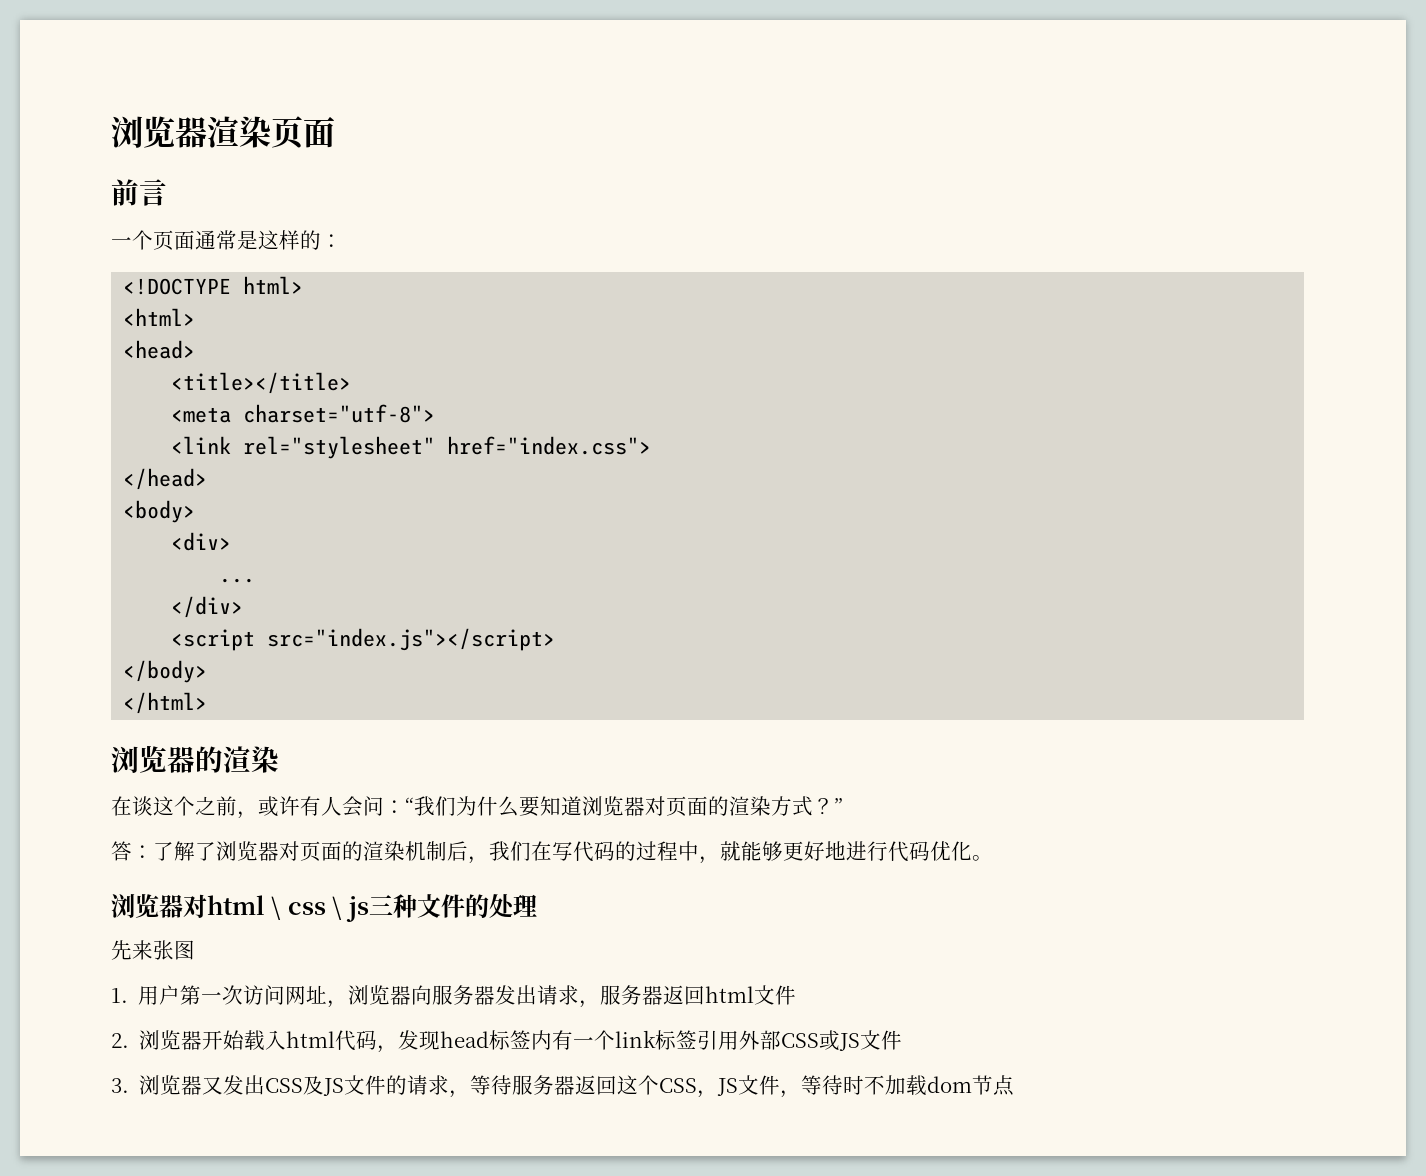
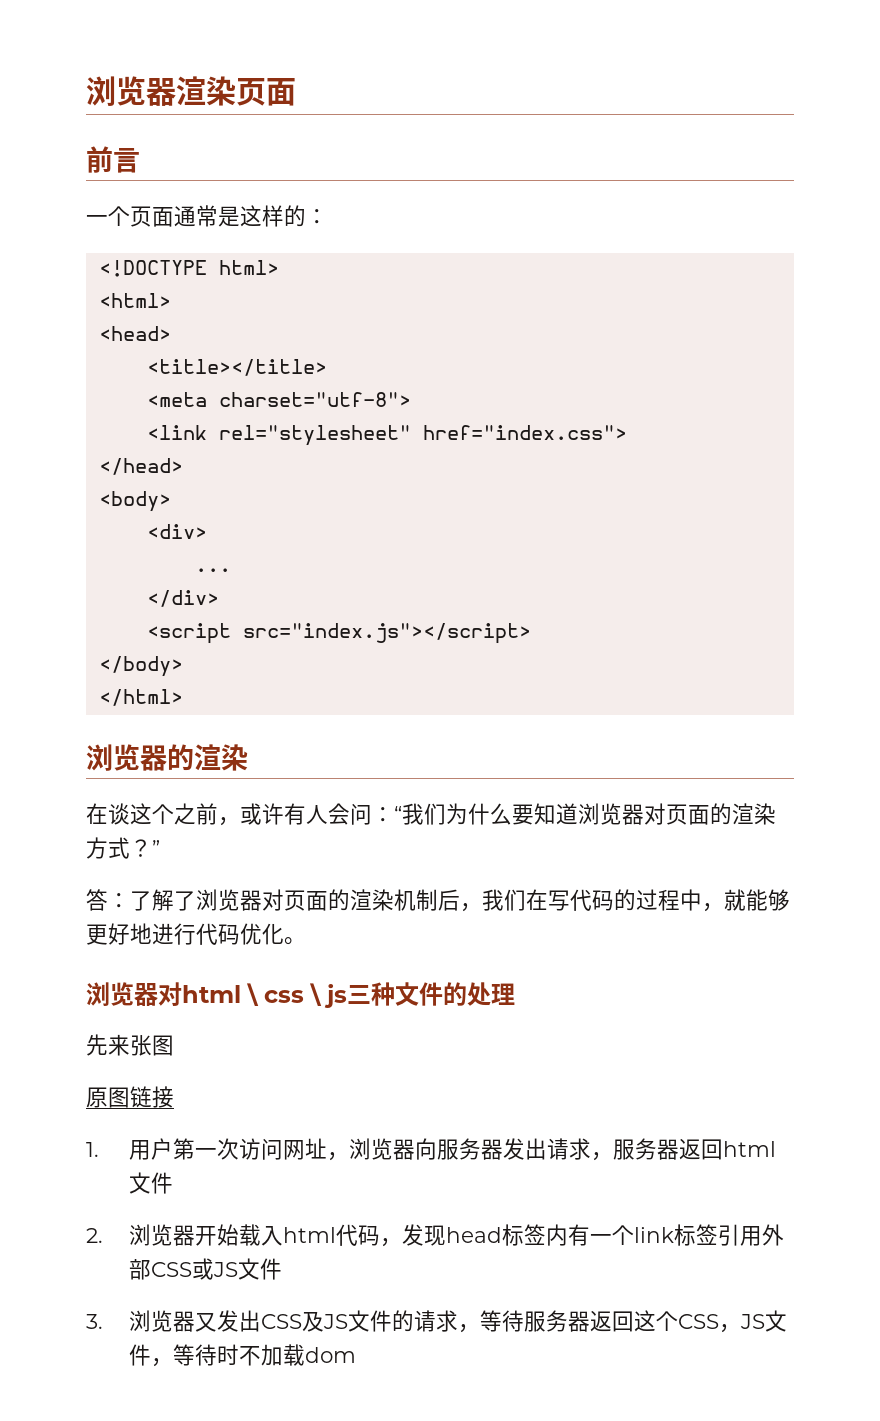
+ 原图链接
- 3.浏览器又发出CSS及JS文件的请求，等待服务器返回这个CSS，JS文件，等待时不加载dom节点
+ 3.浏览器又发出CSS及JS文件的请求，等待服务器返回这个CSS，JS文件，等待时不加载dom

